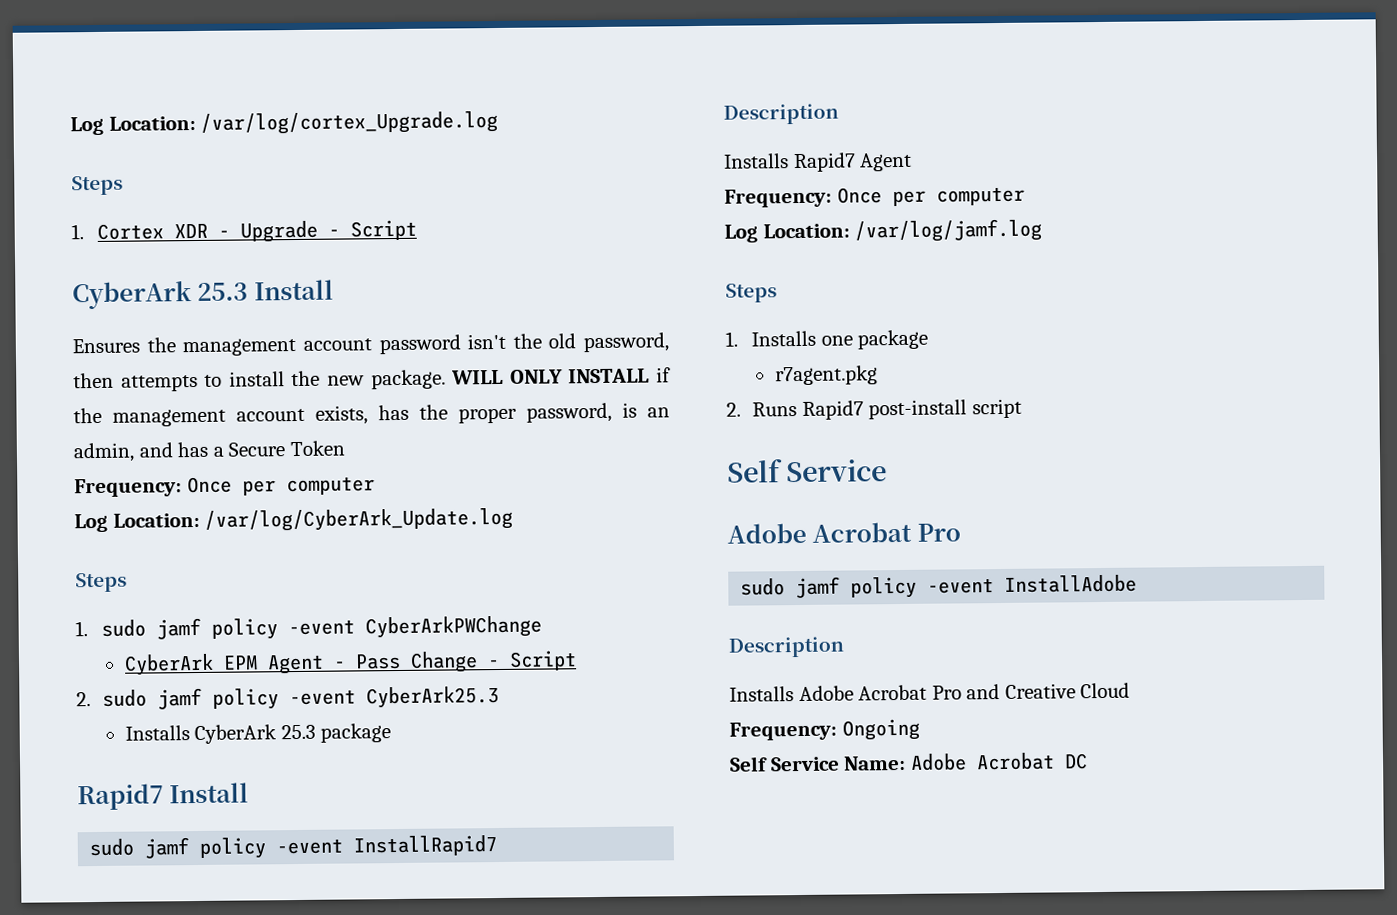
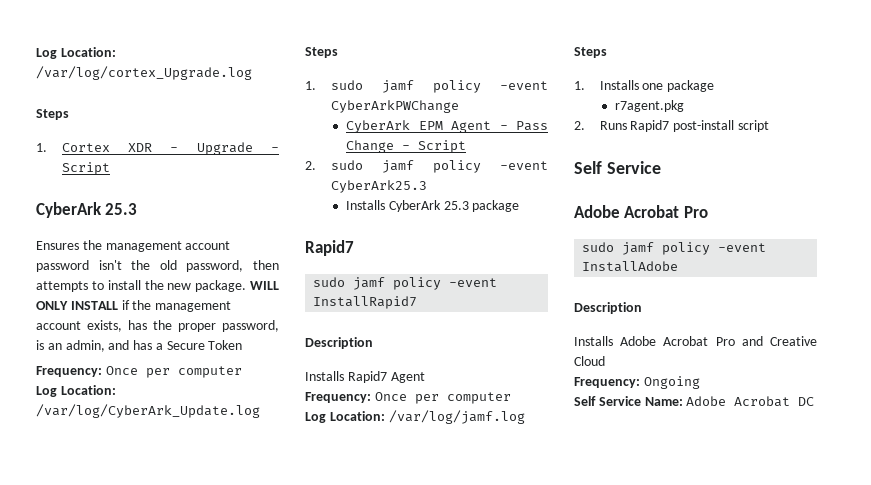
  1. Cortex XDR - Upgrade - Script
- CyberArk 25.3 Install
+ CyberArk 25.3
  Installs CyberArk 25.3 package
- Rapid7 Install
+ Rapid7

